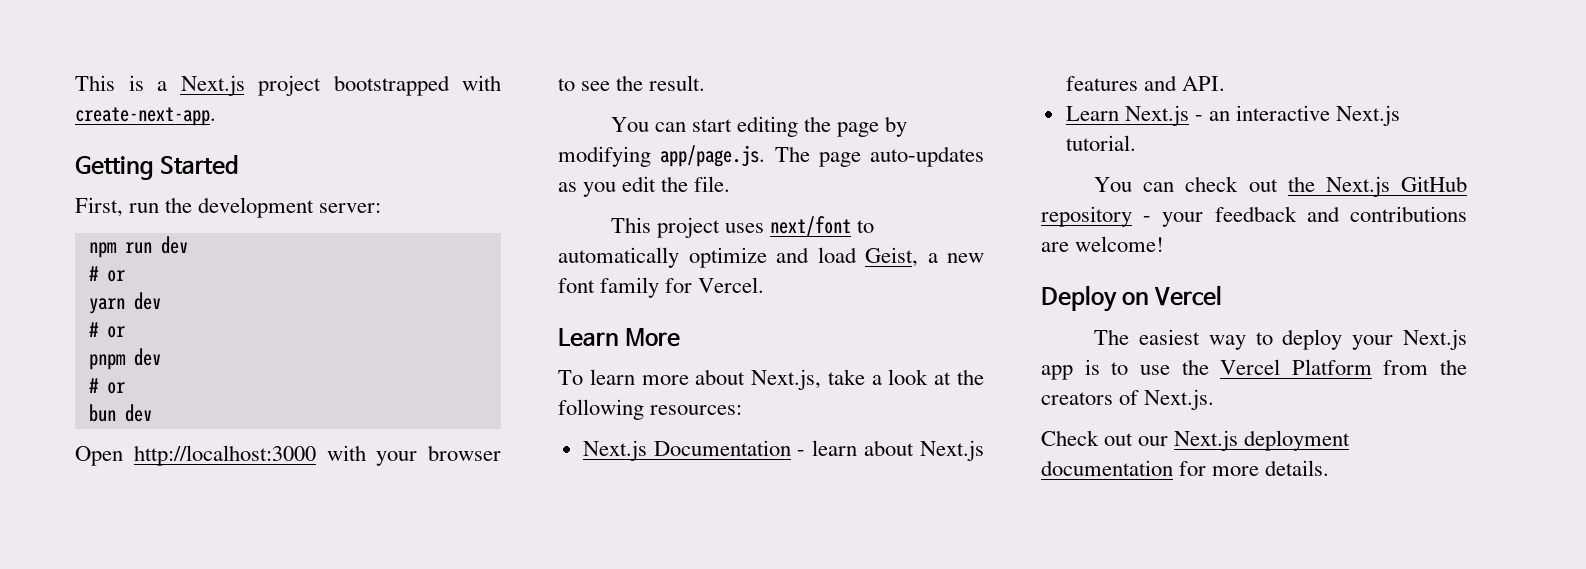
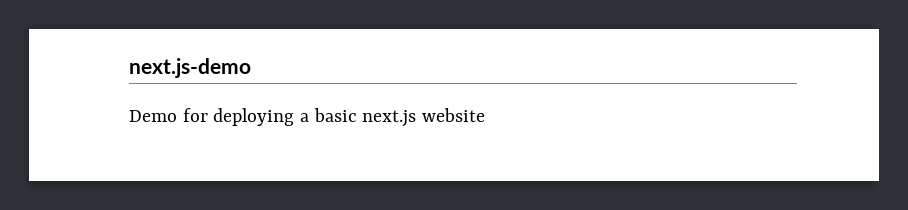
- This is a Next.js project bootstrapped with create-next-app.
- Getting Started
- First, run the development server:
- npm run dev
- # or
- yarn dev
- # or
- pnpm dev
- # or
- bun dev
- Open http://localhost:3000 with your browser to see the result.
- You can start editing the page by modifying app/page.js. The page auto-updates as you edit the file.
- This project uses next/font to automatically optimize and load Geist, a new font family for Vercel.
- Learn More
- To learn more about Next.js, take a look at the following resources:
- Next.js Documentation - learn about Next.js features and API.
- Learn Next.js - an interactive Next.js tutorial.
- You can check out the Next.js GitHub repository - your feedback and contributions are welcome!
- Deploy on Vercel
- The easiest way to deploy your Next.js app is to use the Vercel Platform from the creators of Next.js.
- Check out our Next.js deployment documentation for more details.
+ next.js-demo
+ Demo for deploying a basic next.js website

